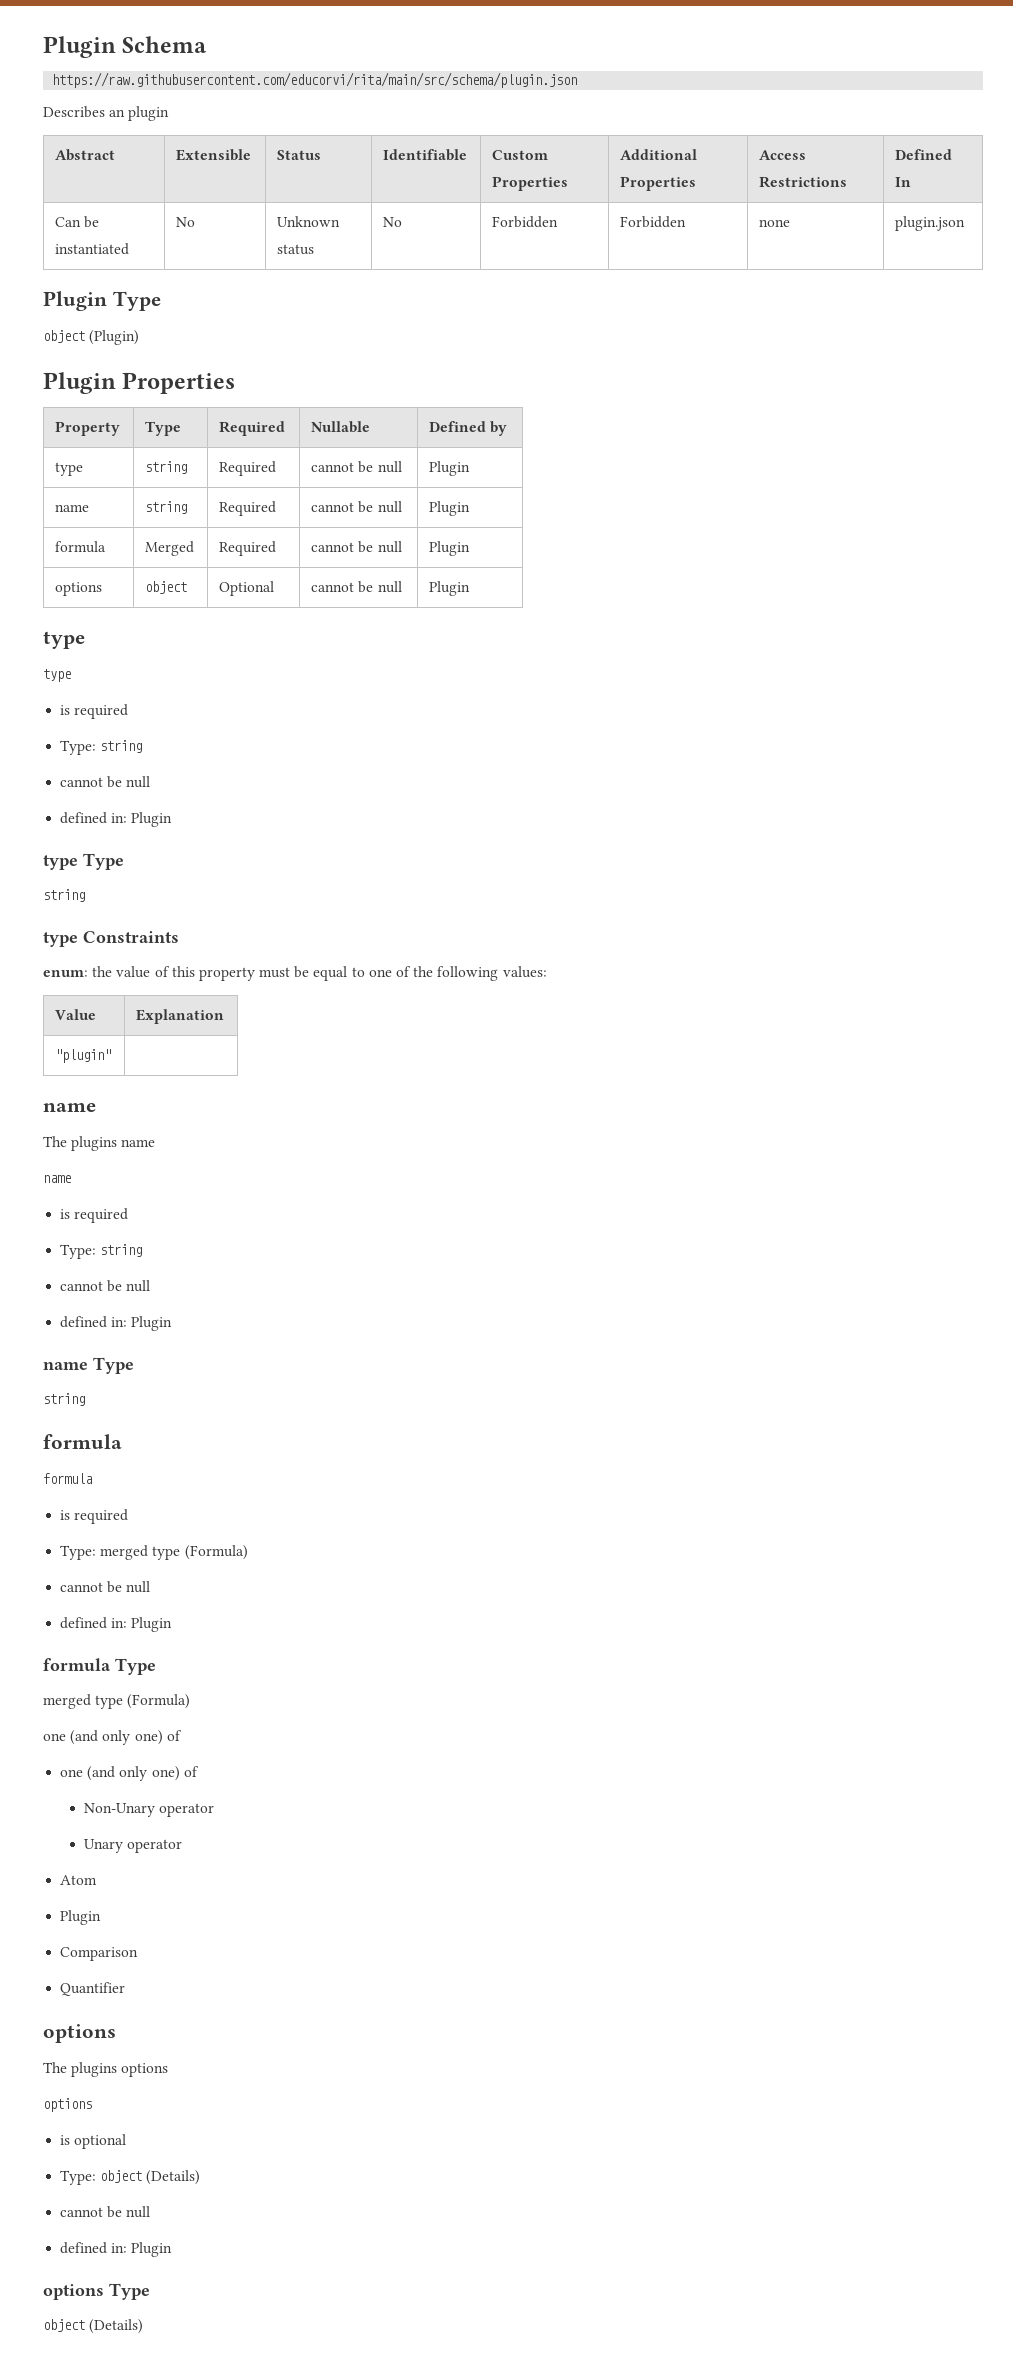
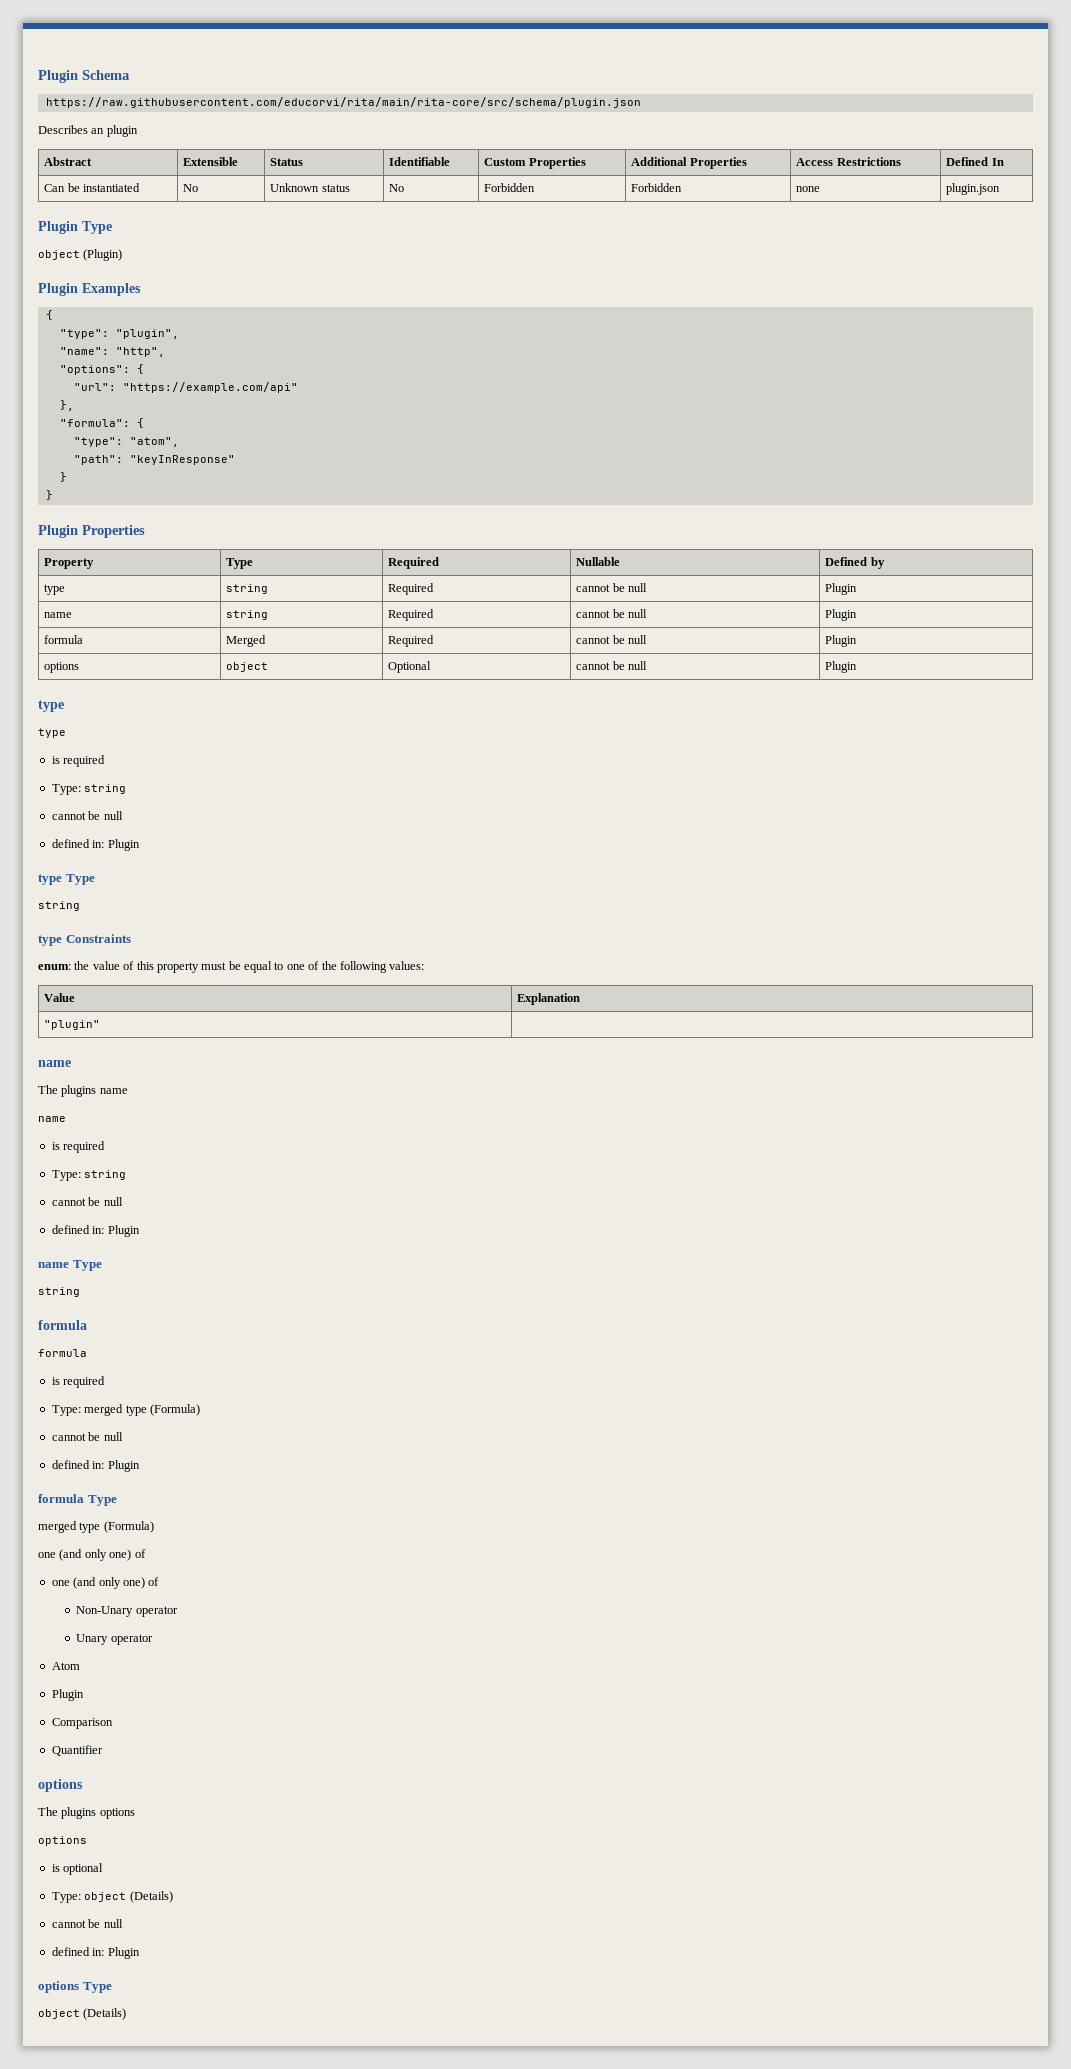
- https://raw.githubusercontent.com/educorvi/rita/main/src/schema/plugin.json
+ https://raw.githubusercontent.com/educorvi/rita/main/rita-core/src/schema/plugin.json
+ Plugin Examples
+ {
+ "type": "plugin",
+ "name": "http",
+ "options": {
+ "url": "https://example.com/api"
+ },
+ "formula": {
+ "type": "atom",
+ "path": "keyInResponse"
+ }
+ }

